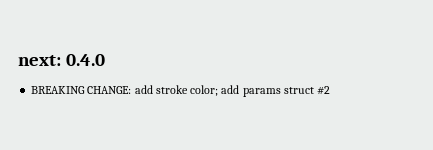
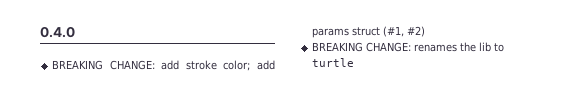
- next: 0.4.0
+ 0.4.0
- BREAKING CHANGE: add stroke color; add params struct #2
+ BREAKING CHANGE: add stroke color; add params struct (#1, #2)
+ BREAKING CHANGE: renames the lib to turtle

